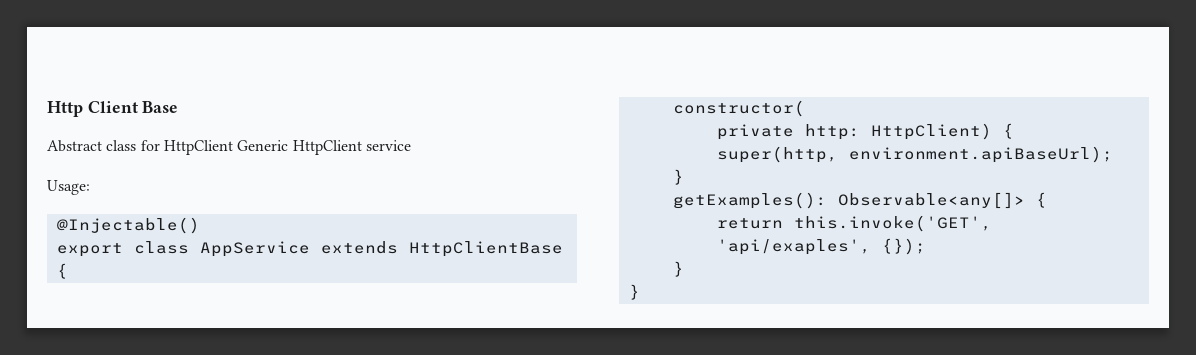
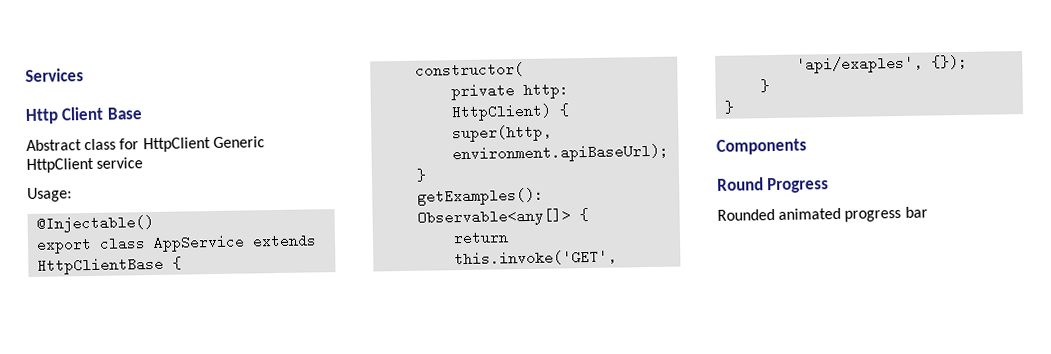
+ Services
+ Components
+ Round Progress
+ Rounded animated progress bar

